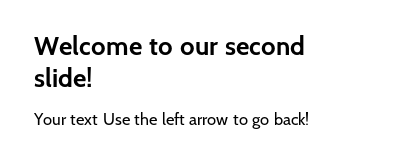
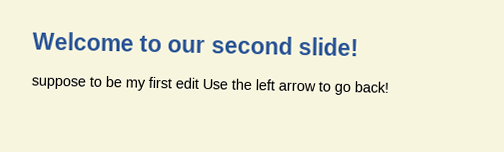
- Your text Use the left arrow to go back!
+ suppose to be my first edit Use the left arrow to go back!

